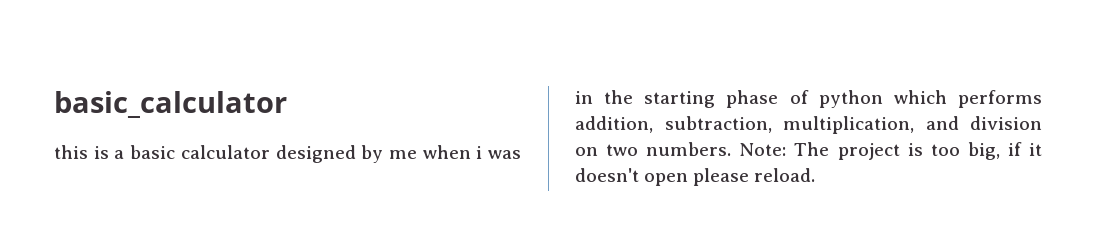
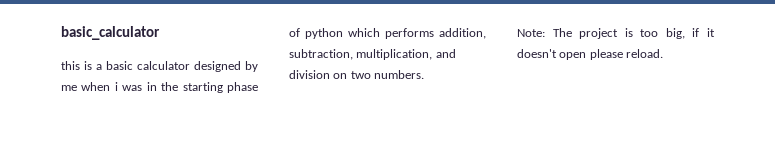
- this is a basic calculator designed by me when i was in the starting phase of python which performs addition, subtraction, multiplication, and division on two numbers. Note: The project is too big, if it doesn't open please reload.
+ this is a basic calculator designed by me when i was in the starting phase of python which performs addition, subtraction, multiplication, and division on two numbers.
+ Note: The project is too big, if it doesn't open please reload.

